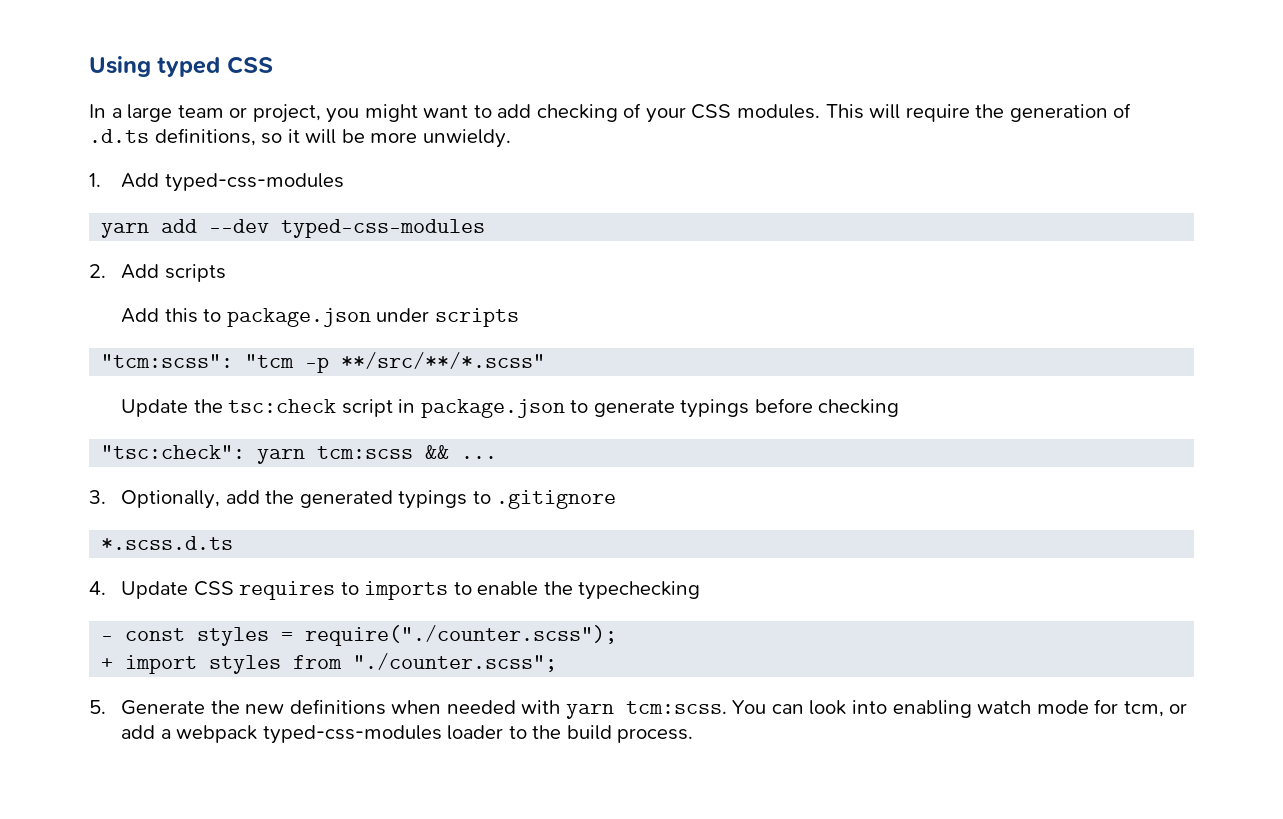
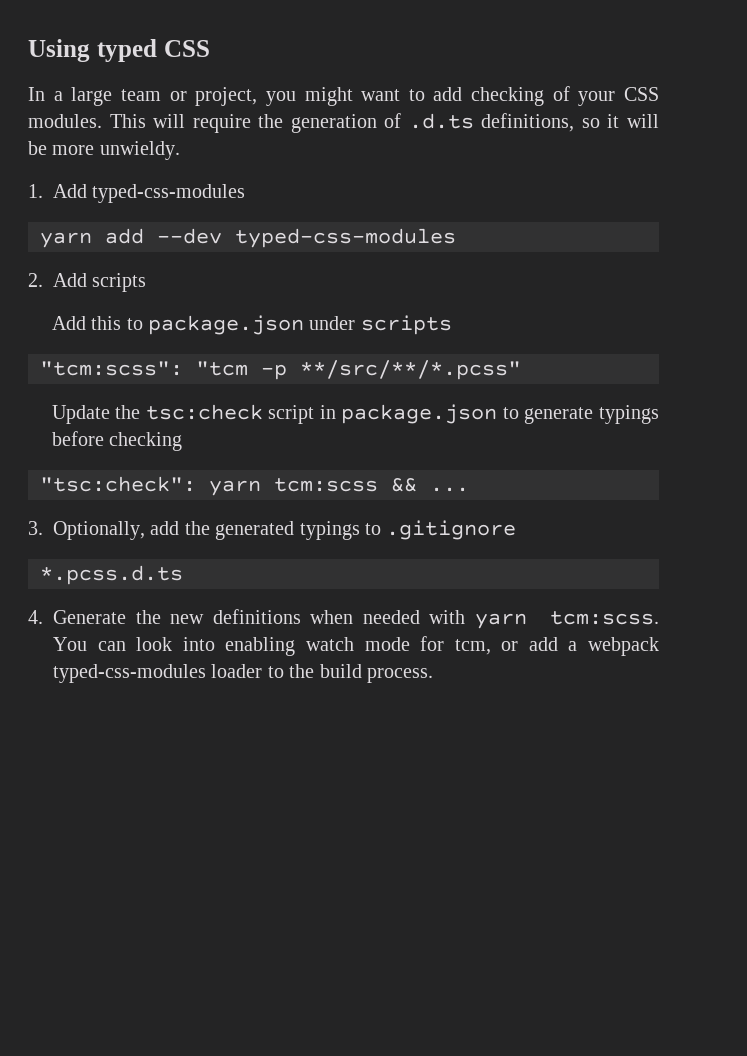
- "tcm:scss": "tcm -p **/src/**/*.scss"
+ "tcm:scss": "tcm -p **/src/**/*.pcss"
- *.scss.d.ts
- 4. Update CSS requires to imports to enable the typechecking
- - const styles = require("./counter.scss");
- + import styles from "./counter.scss";
- 5. Generate the new definitions when needed with yarn tcm:scss.
+ *.pcss.d.ts
+ 4. Generate the new definitions when needed with yarn tcm:scss.

